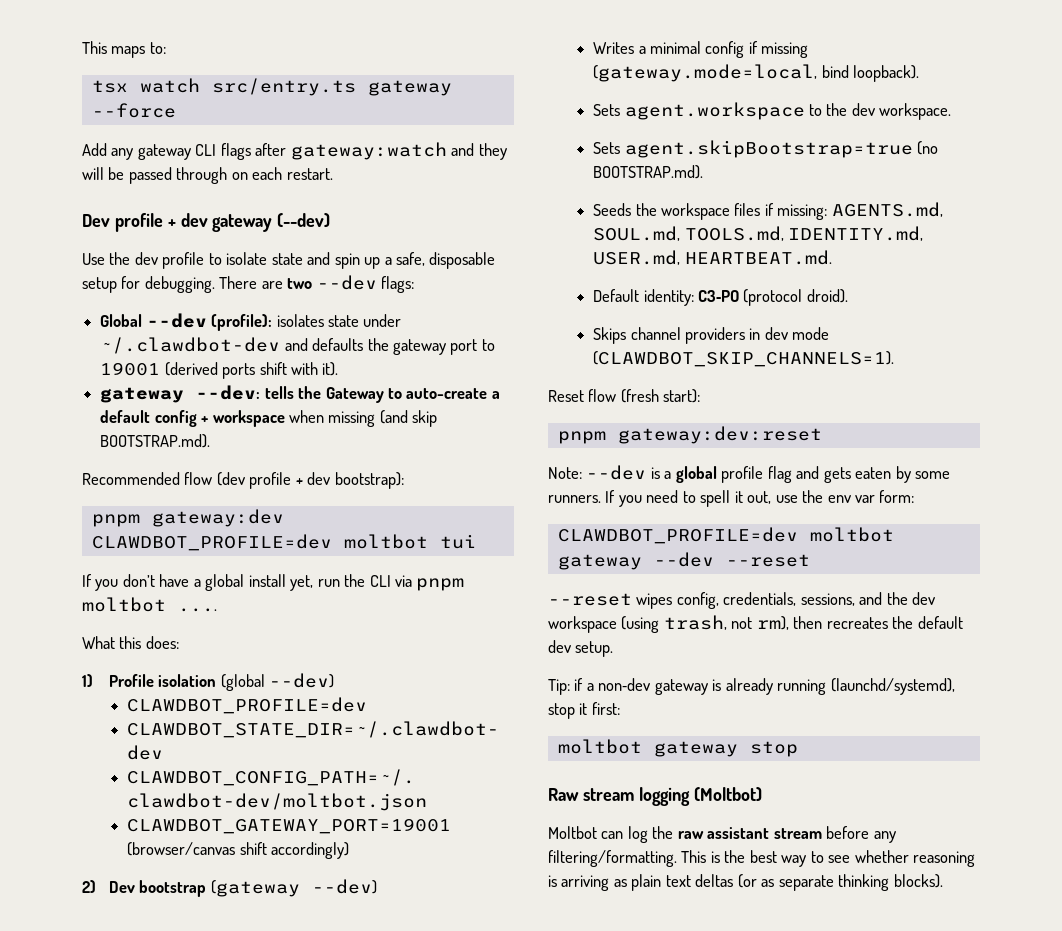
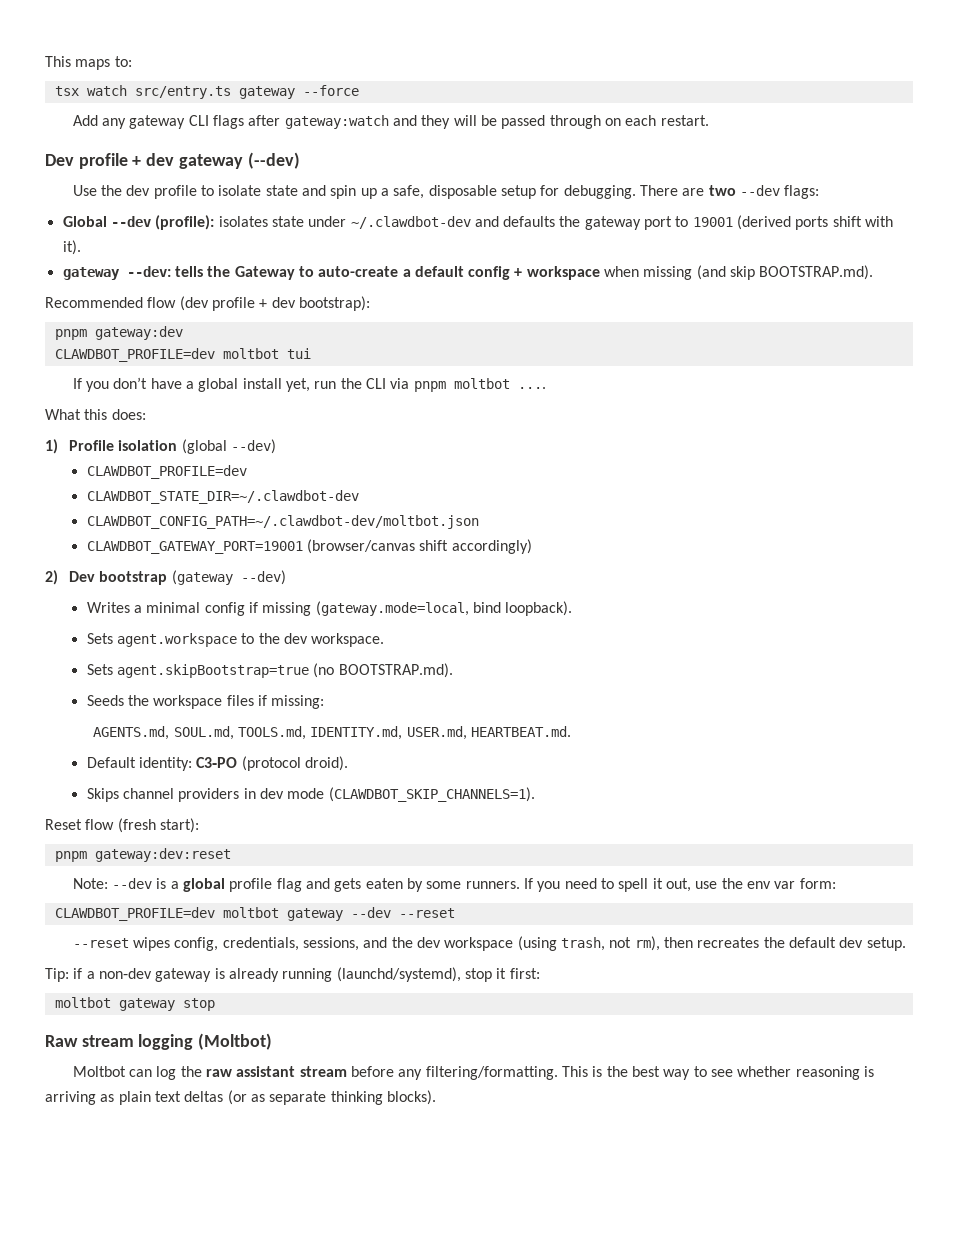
- Seeds the workspace files if missing: AGENTS.md, SOUL.md, TOOLS.md, IDENTITY.md, USER.md, HEARTBEAT.md.
+ Seeds the workspace files if missing:
+ AGENTS.md, SOUL.md, TOOLS.md, IDENTITY.md, USER.md, HEARTBEAT.md.

